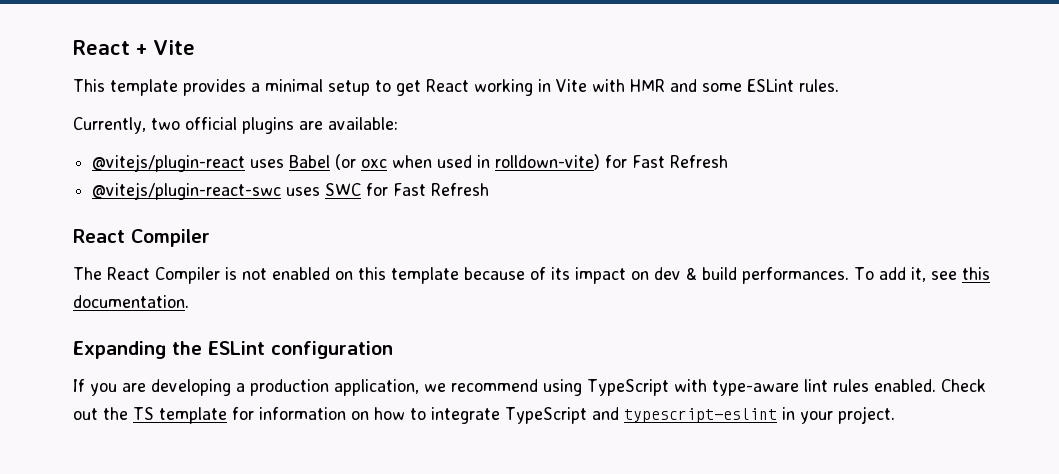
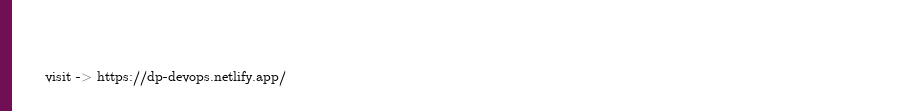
- React + Vite
- This template provides a minimal setup to get React working in Vite with HMR and some ESLint rules.
- Currently, two official plugins are available:
- @vitejs/plugin-react uses Babel (or oxc when used in rolldown-vite) for Fast Refresh
- @vitejs/plugin-react-swc uses SWC for Fast Refresh
- React Compiler
- The React Compiler is not enabled on this template because of its impact on dev & build performances. To add it, see this documentation.
- Expanding the ESLint configuration
- If you are developing a production application, we recommend using TypeScript with type-aware lint rules enabled. Check out the TS template for information on how to integrate TypeScript and typescript-eslint in your project.
+ visit -> https://dp-devops.netlify.app/

